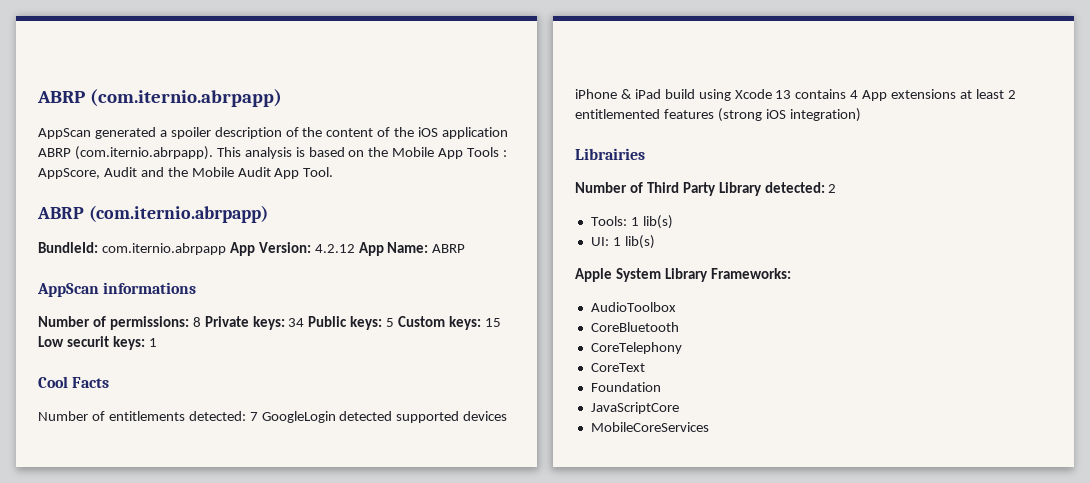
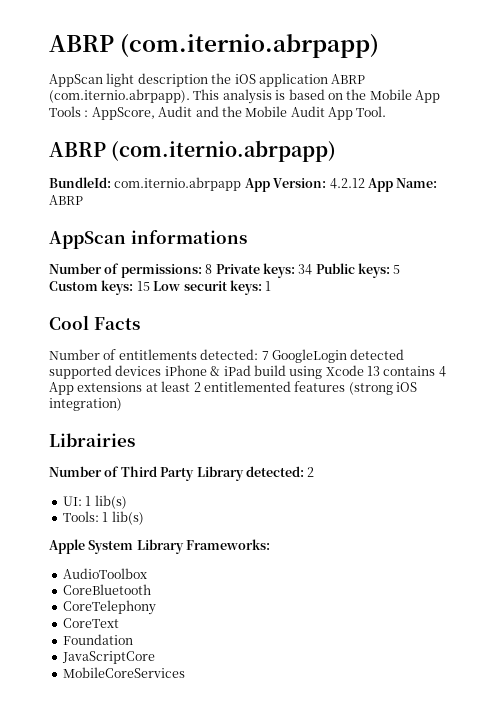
- AppScan generated a spoiler description of the content of the iOS application ABRP (com.iternio.abrpapp). This analysis is based on the Mobile App Tools : AppScore, Audit and the Mobile Audit App Tool.
+ AppScan light description the iOS application ABRP (com.iternio.abrpapp). This analysis is based on the Mobile App Tools : AppScore, Audit and the Mobile Audit App Tool.
+ UI: 1 lib(s)
  Tools: 1 lib(s)
- UI: 1 lib(s)

